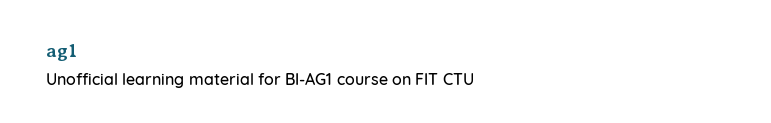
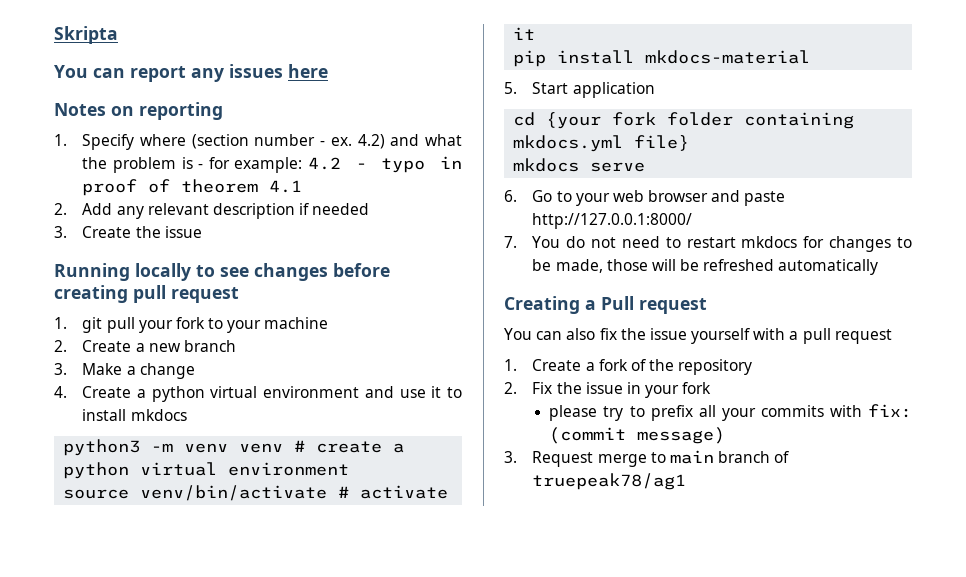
- ag1
- Unofficial learning material for BI-AG1 course on FIT CTU
+ Skripta
+ You can report any issues here
+ Notes on reporting
+ 1. Specify where (section number - ex. 4.2) and what the problem is - for example: 4.2 - typo in proof of theorem 4.1
+ 2. Add any relevant description if needed
+ 3. Create the issue
+ Running locally to see changes before creating pull request
+ 1. git pull your fork to your machine
+ 2. Create a new branch
+ 3. Make a change
+ 4. Create a python virtual environment and use it to install mkdocs
+ python3 -m venv venv # create a python virtual environment
+ source venv/bin/activate # activate it
+ pip install mkdocs-material
+ 5. Start application
+ cd {your fork folder containing mkdocs.yml file}
+ mkdocs serve
+ 6. Go to your web browser and paste http://127.0.0.1:8000/
+ 7. You do not need to restart mkdocs for changes to be made, those will be refreshed automatically
+ Creating a Pull request
+ You can also fix the issue yourself with a pull request
+ 1. Create a fork of the repository
+ 2. Fix the issue in your fork
+ please try to prefix all your commits with fix: (commit message)
+ 3. Request merge to main branch of truepeak78/ag1

